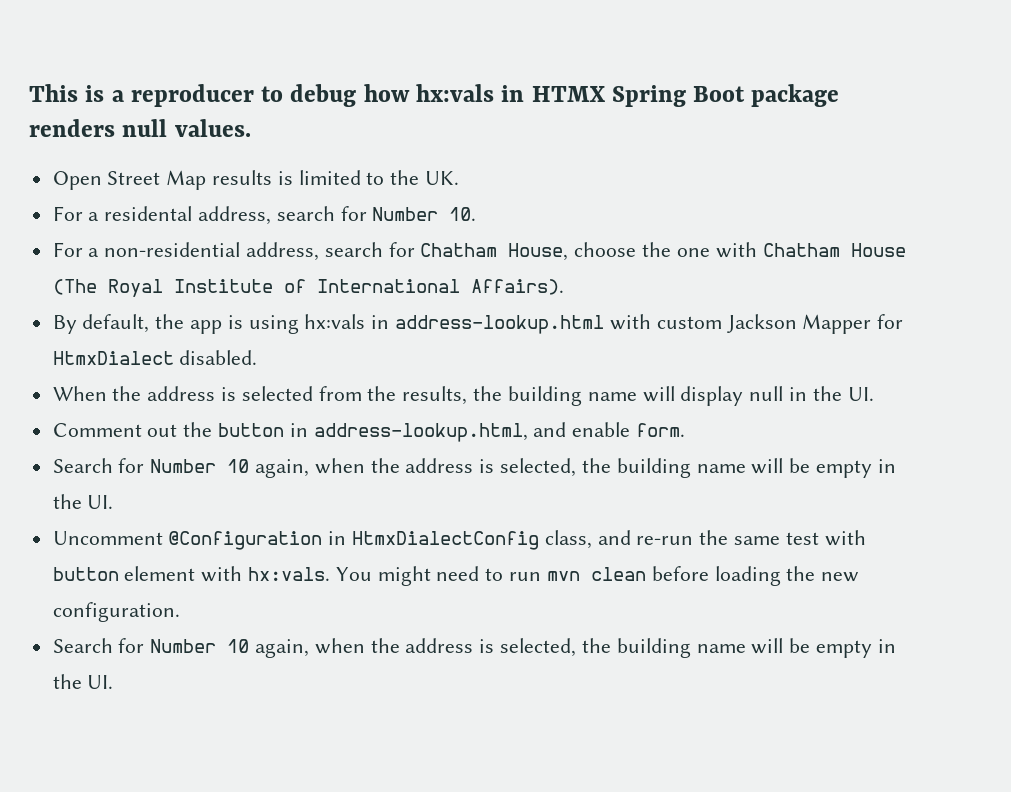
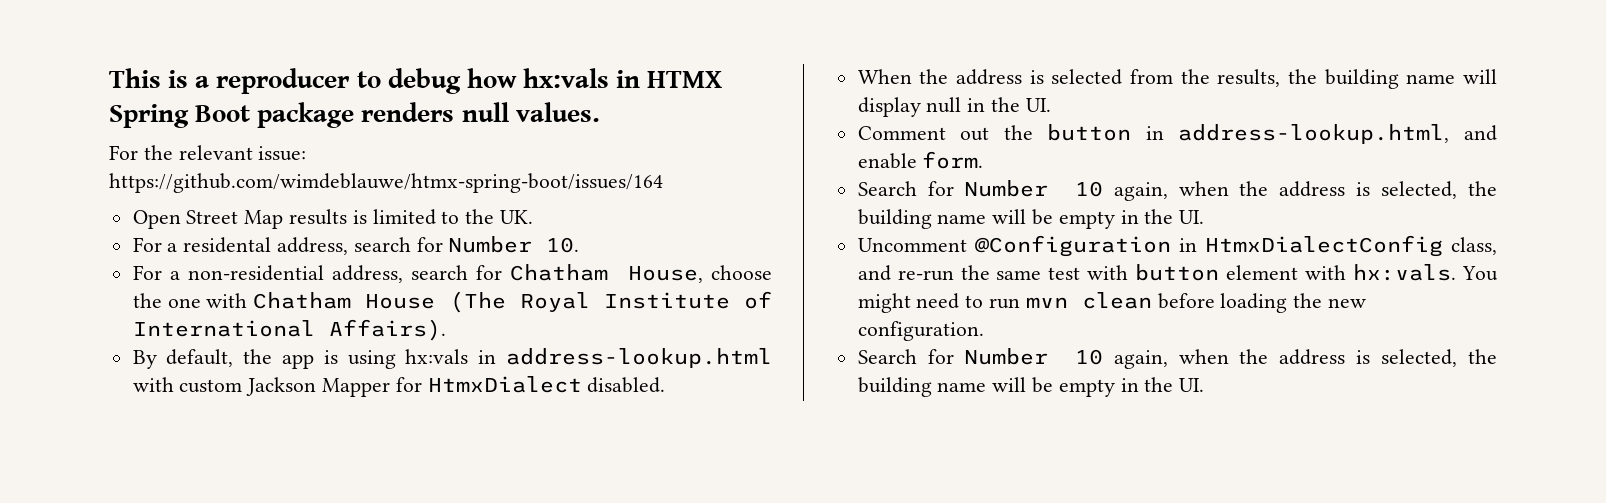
+ For the relevant issue: https://github.com/wimdeblauwe/htmx-spring-boot/issues/164

